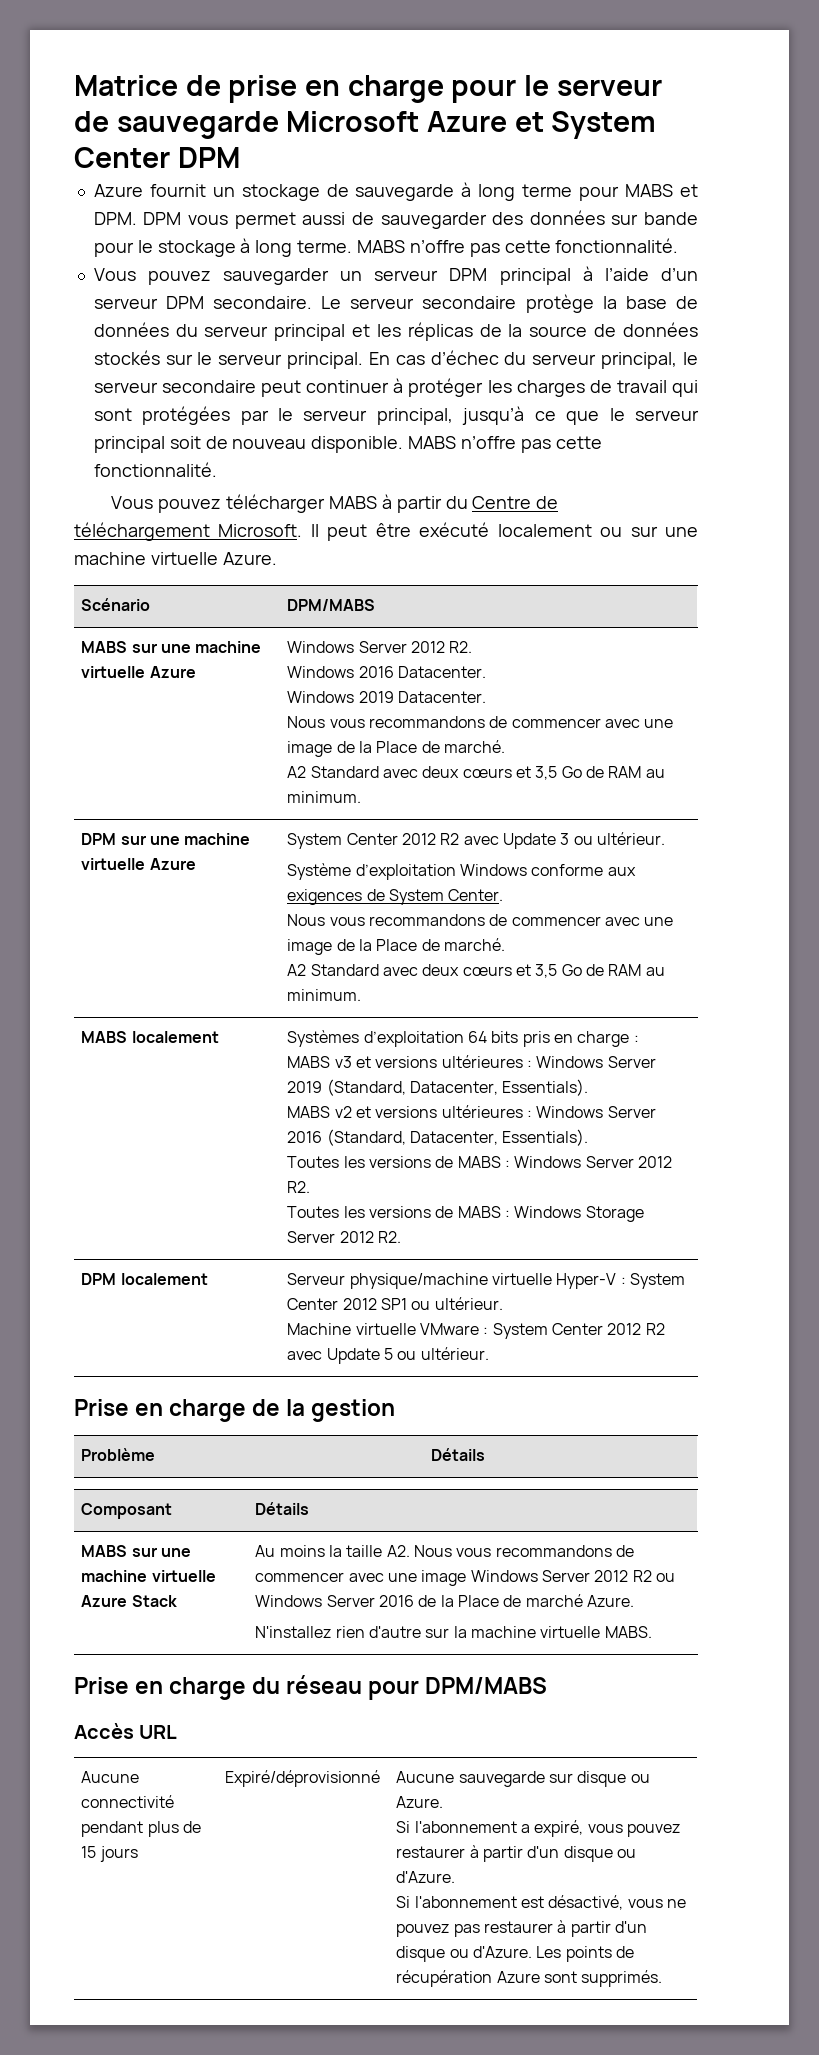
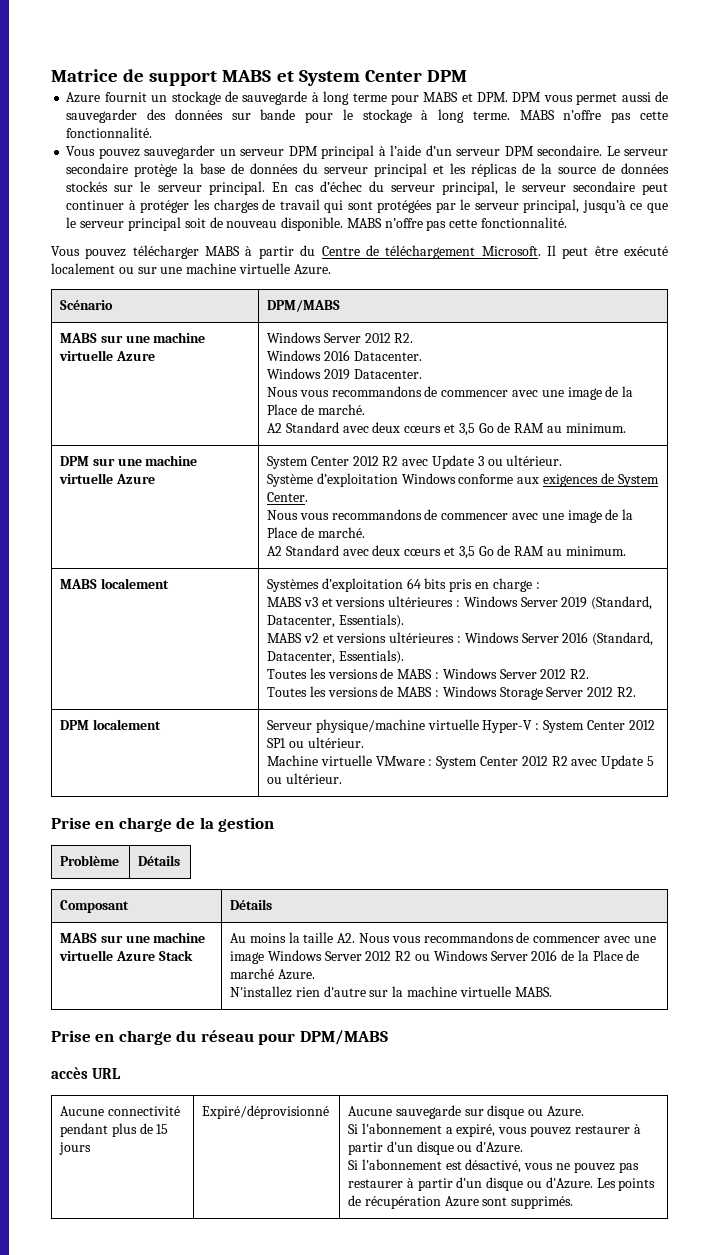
- Matrice de prise en charge pour le serveur de sauvegarde Microsoft Azure et System Center DPM
+ Matrice de support MABS et System Center DPM
- Accès URL
+ accès URL

